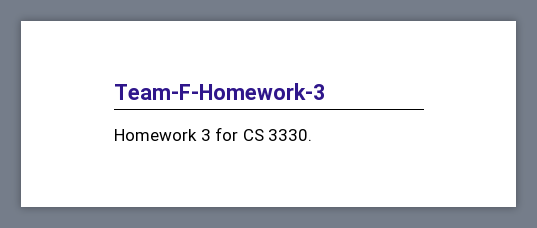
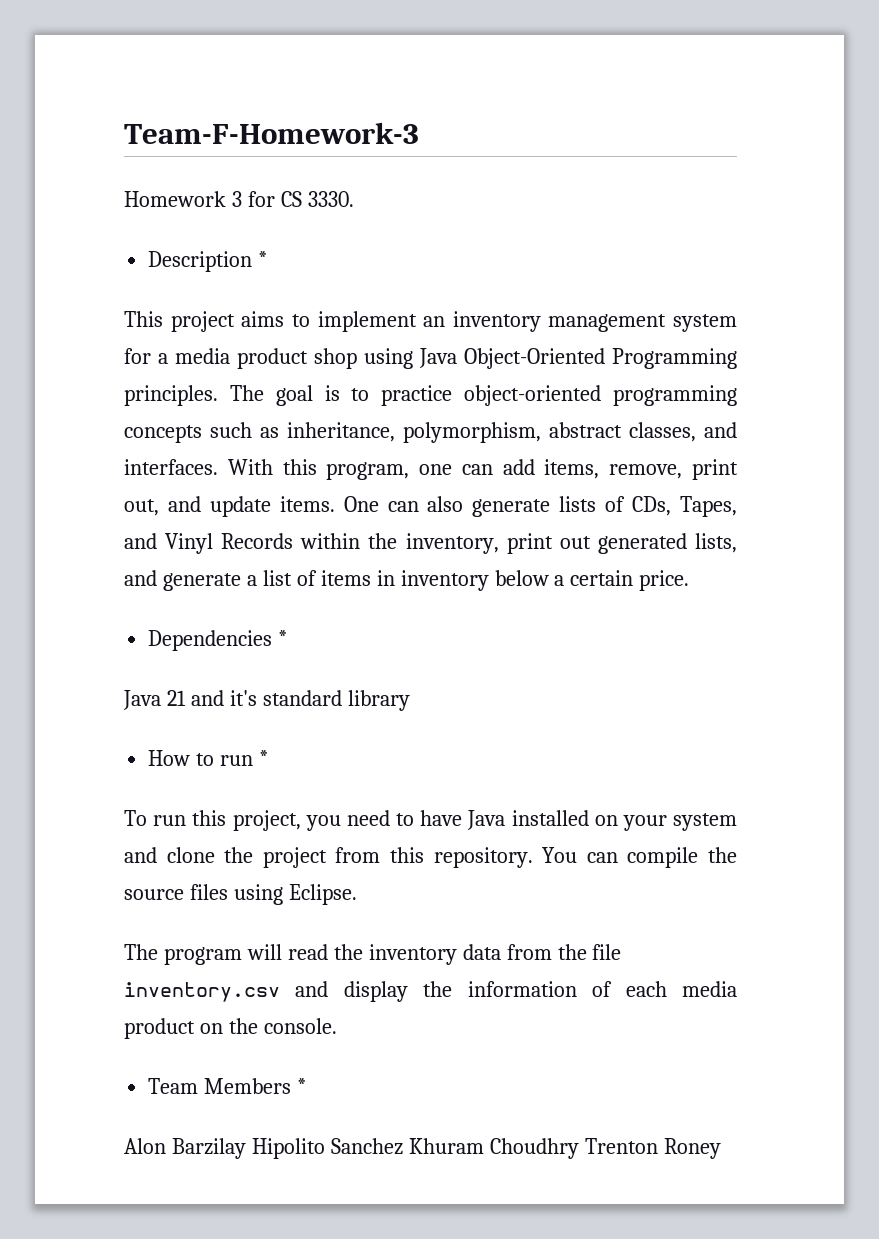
+ Description *
+ This project aims to implement an inventory management system for a media product shop using Java Object-Oriented Programming principles. The goal is to practice object-oriented programming concepts such as inheritance, polymorphism, abstract classes, and interfaces. With this program, one can add items, remove, print out, and update items. One can also generate lists of CDs, Tapes, and Vinyl Records within the inventory, print out generated lists, and generate a list of items in inventory below a certain price.
+ Dependencies *
+ Java 21 and it's standard library
+ How to run *
+ To run this project, you need to have Java installed on your system and clone the project from this repository. You can compile the source files using Eclipse.
+ The program will read the inventory data from the file inventory.csv and display the information of each media product on the console.
+ Team Members *
+ Alon Barzilay Hipolito Sanchez Khuram Choudhry Trenton Roney

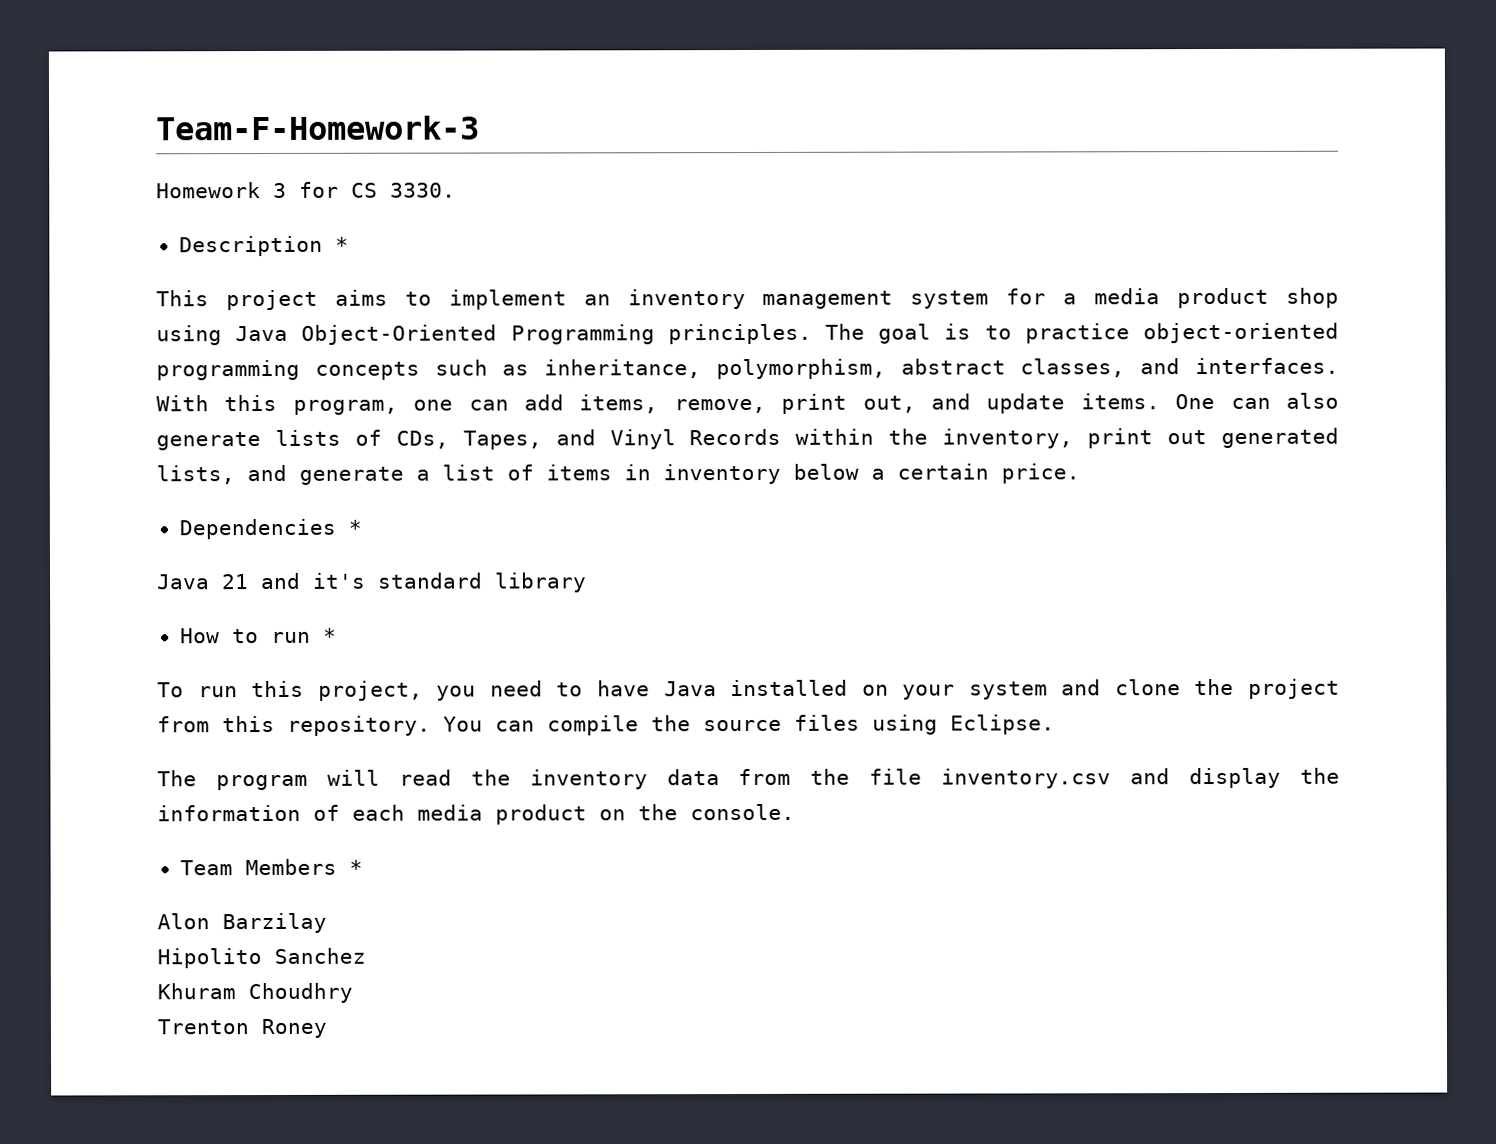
- Alon Barzilay Hipolito Sanchez Khuram Choudhry Trenton Roney
+ Alon Barzilay
+ Hipolito Sanchez
+ Khuram Choudhry
+ Trenton Roney

